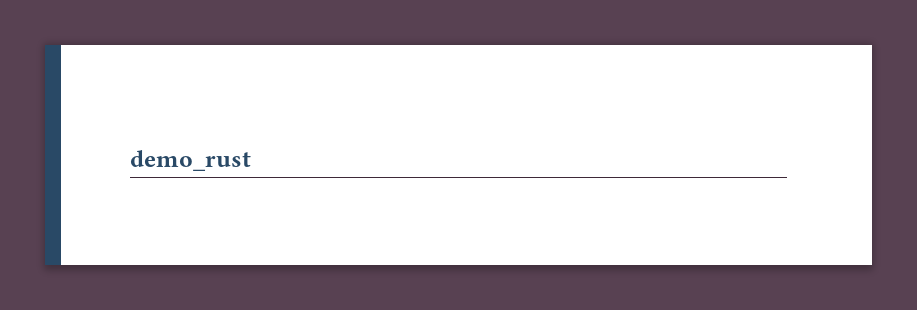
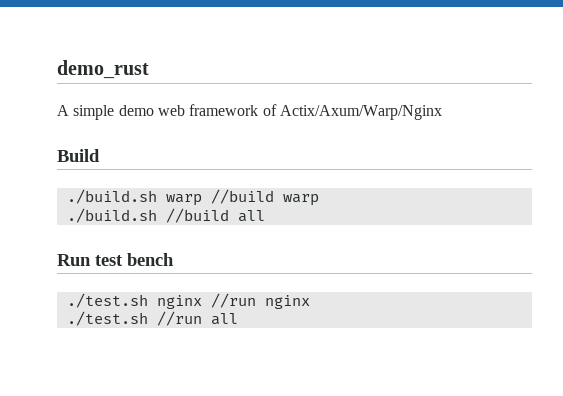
+ A simple demo web framework of Actix/Axum/Warp/Nginx
+ Build
+ ./build.sh warp //build warp
+ ./build.sh //build all
+ Run test bench
+ ./test.sh nginx //run nginx
+ ./test.sh //run all

